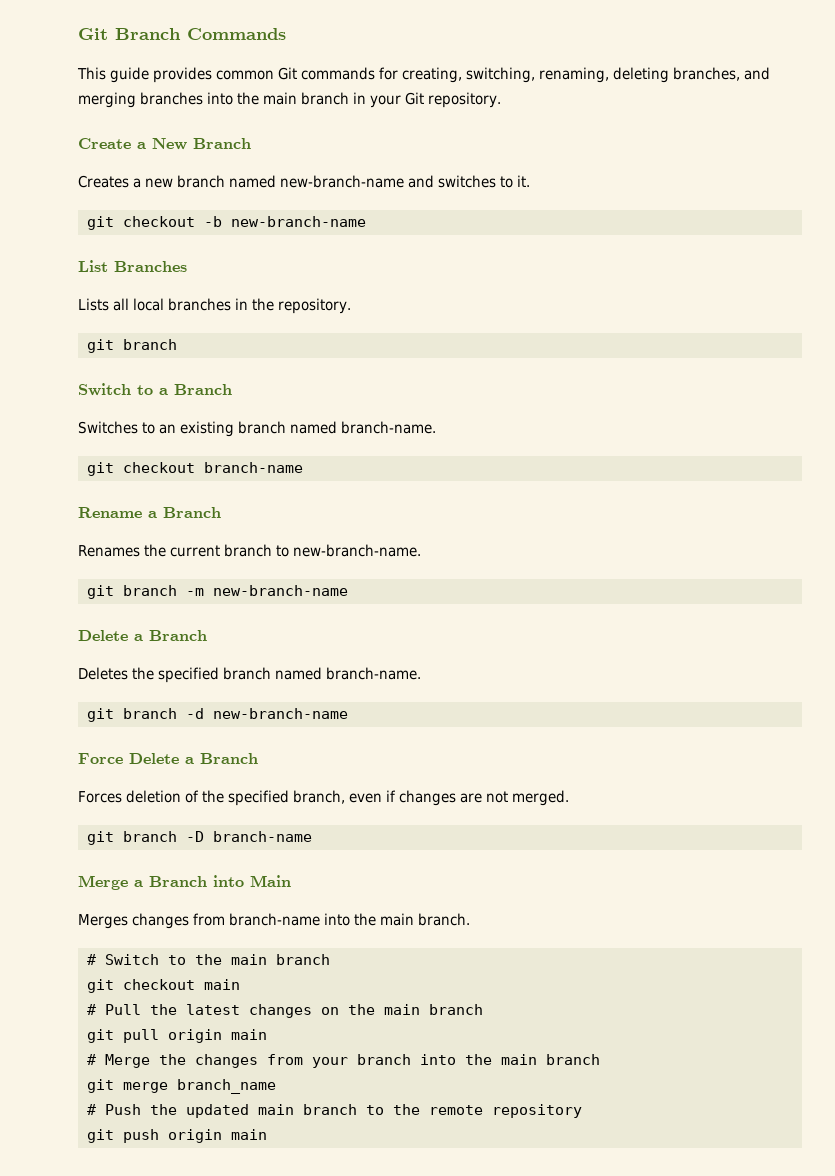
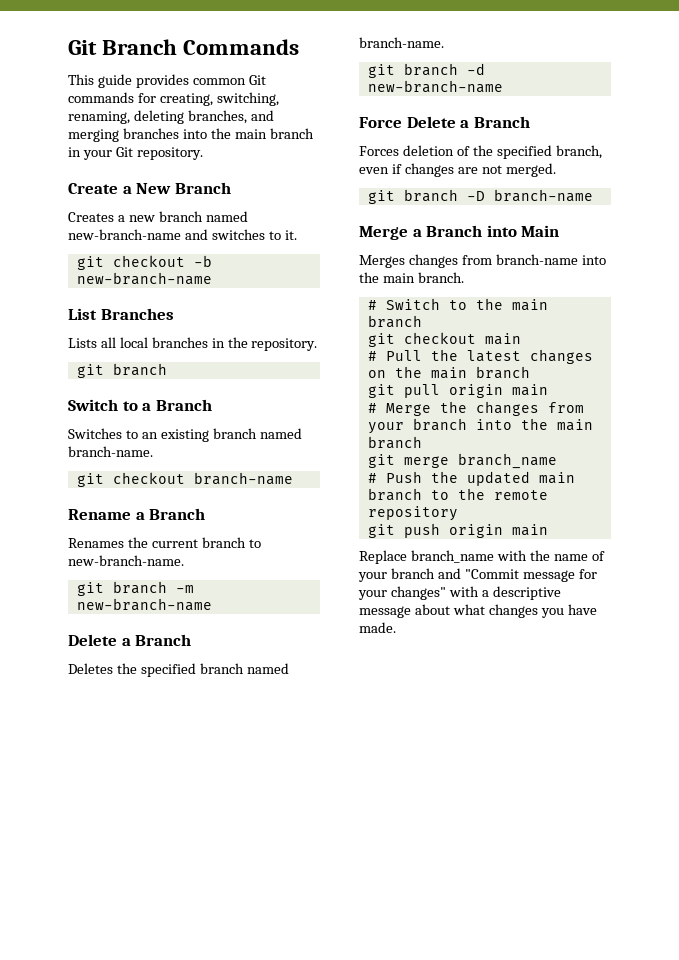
+ Replace branch_name with the name of your branch and "Commit message for your changes" with a descriptive message about what changes you have made.

